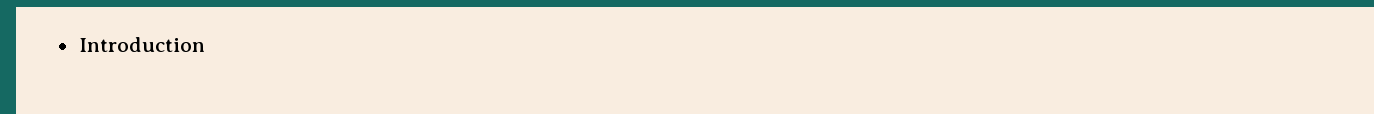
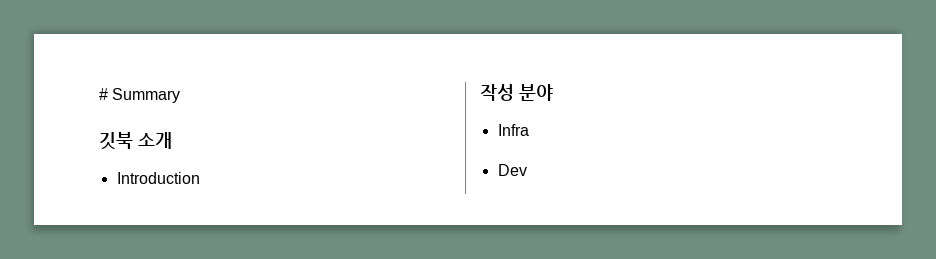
+ # Summary
+ 깃북 소개
  Introduction
+ 작성 분야
+ Infra
+ Dev

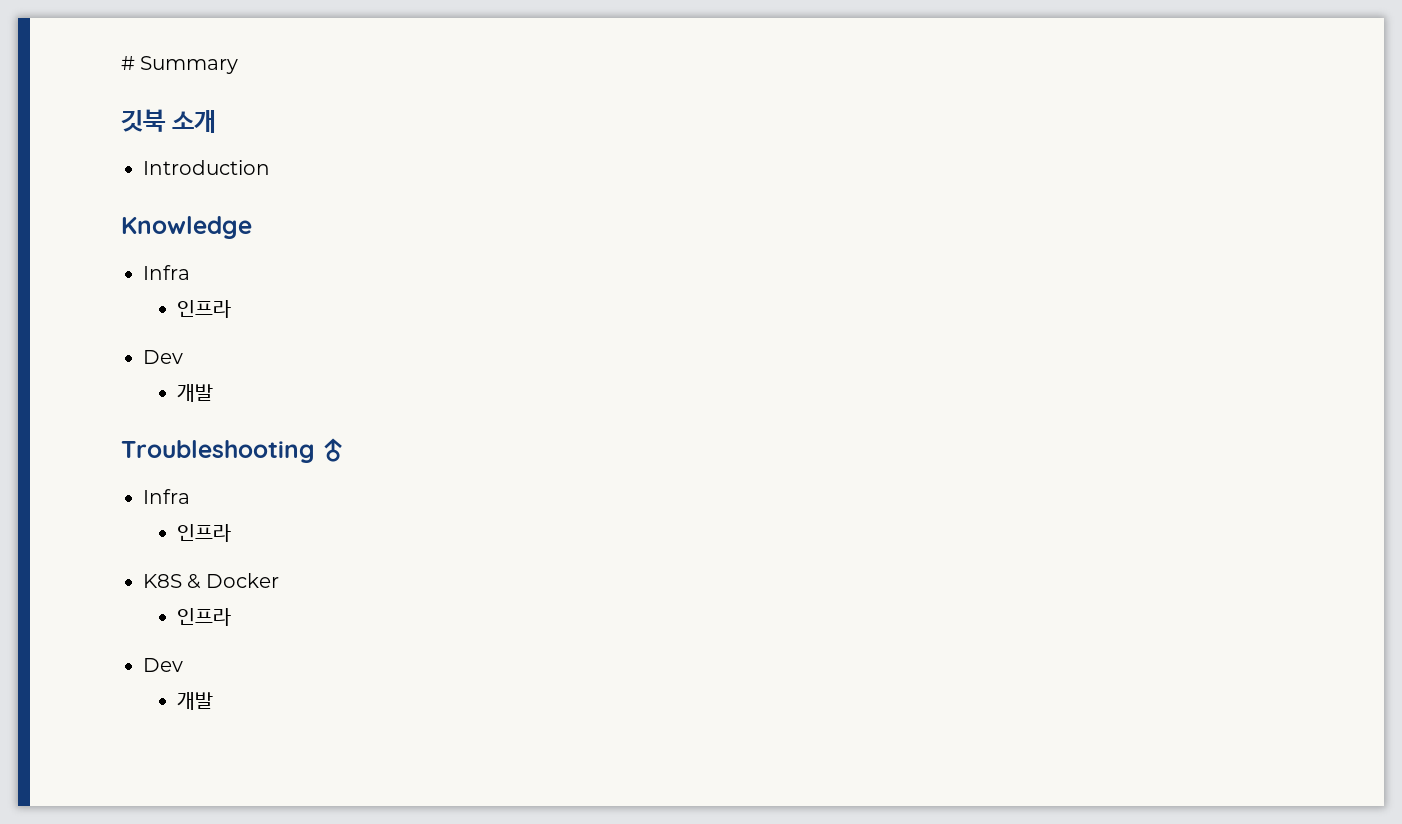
- 작성 분야
+ Knowledge
  Infra
+ 인프라
  Dev
+ 개발
+ Troubleshooting ♂
+ Infra
+ 인프라
+ K8S & Docker
+ 인프라
+ Dev
+ 개발

